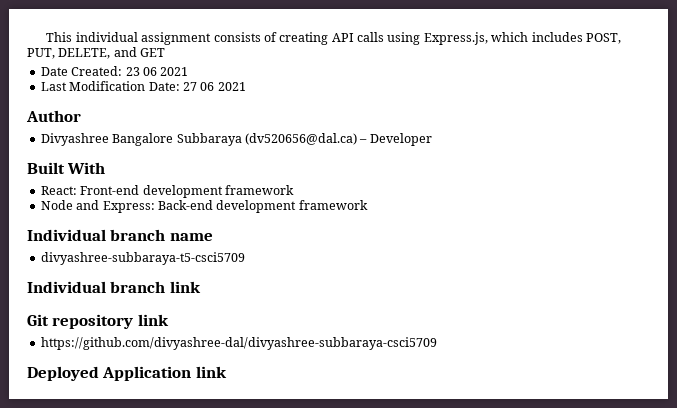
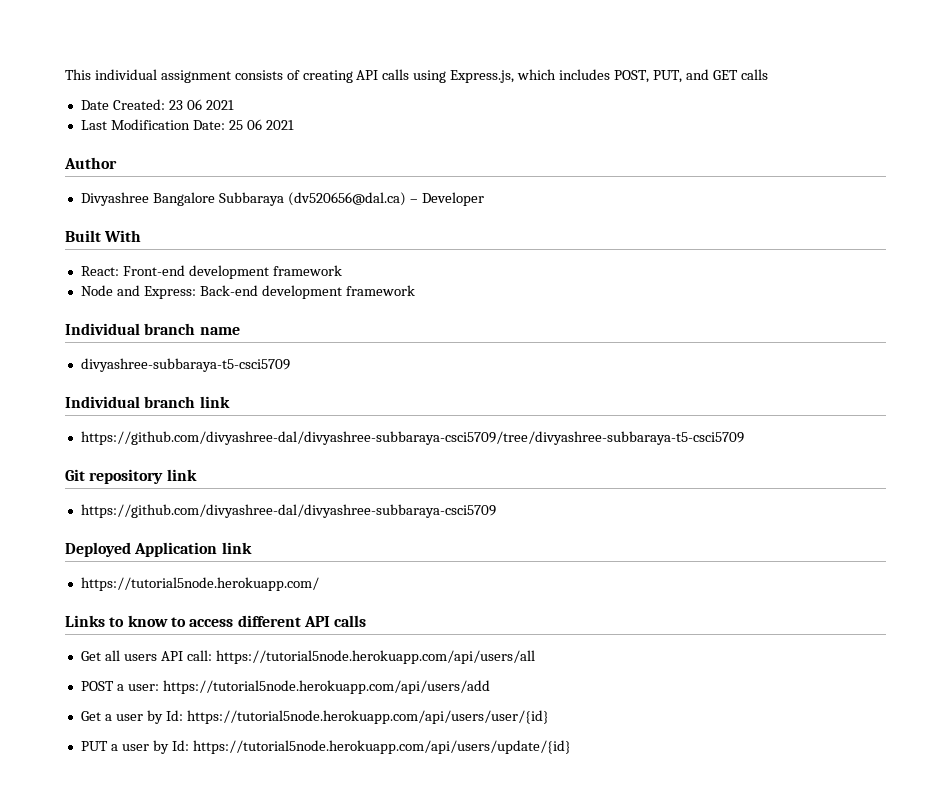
- This individual assignment consists of creating API calls using Express.js, which includes POST, PUT, DELETE, and GET
+ This individual assignment consists of creating API calls using Express.js, which includes POST, PUT, and GET calls
- Last Modification Date: 27 06 2021
+ Last Modification Date: 25 06 2021
+ https://github.com/divyashree-dal/divyashree-subbaraya-csci5709/tree/divyashree-subbaraya-t5-csci5709
+ https://tutorial5node.herokuapp.com/
+ Links to know to access different API calls
+ Get all users API call: https://tutorial5node.herokuapp.com/api/users/all
+ POST a user: https://tutorial5node.herokuapp.com/api/users/add
+ Get a user by Id: https://tutorial5node.herokuapp.com/api/users/user/{id}
+ PUT a user by Id: https://tutorial5node.herokuapp.com/api/users/update/{id}

